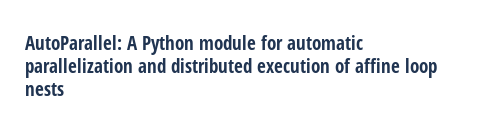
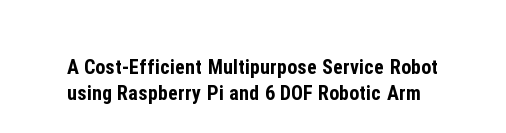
- AutoParallel: A Python module for automatic parallelization and distributed execution of affine loop nests
+ A Cost-Efficient Multipurpose Service Robot using Raspberry Pi and 6 DOF Robotic Arm

